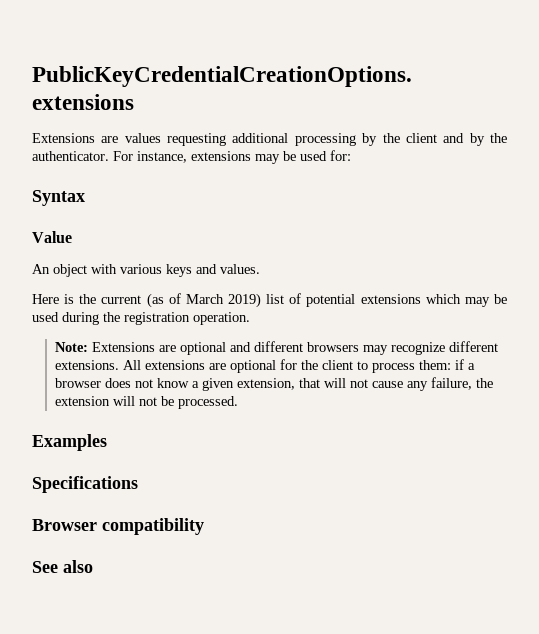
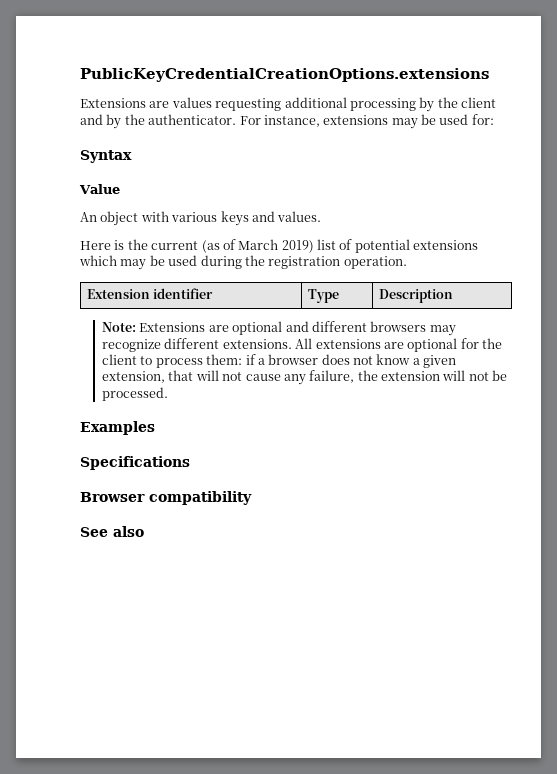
+ Extension identifier | Type | Description

